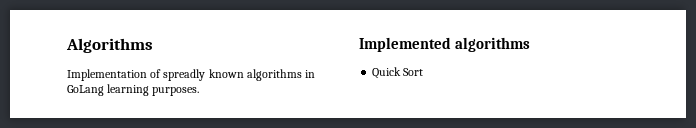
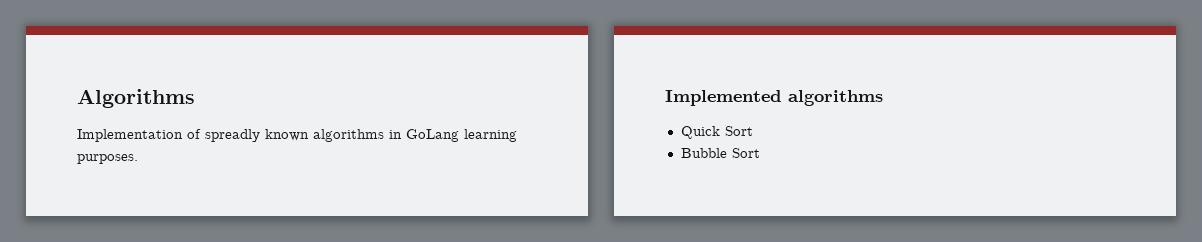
+ Bubble Sort

